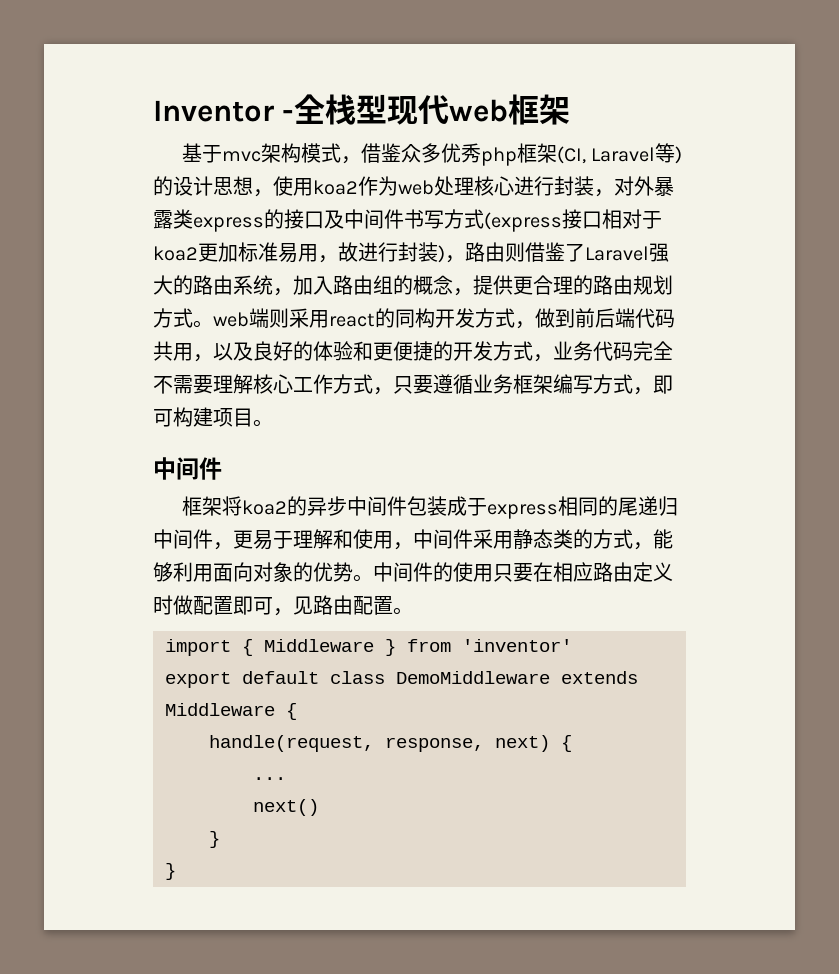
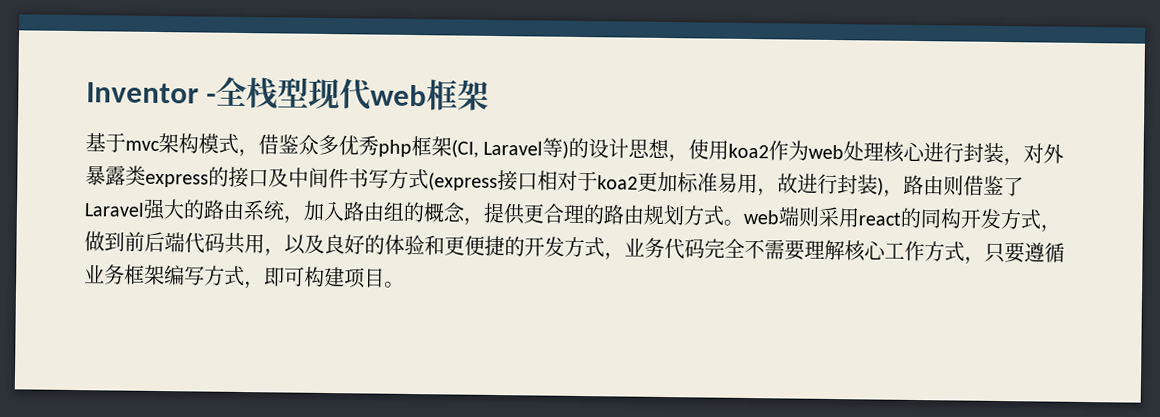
  基于mvc架构模式，借鉴众多优秀php框架(CI, Laravel等)的设计思想，使用koa2作为web处理核心进行封装，对外暴露类express的接口及中间件书写方式(express接口相对于koa2更加标准易用，故进行封装)，路由则借鉴了Laravel强大的路由系统，加入路由组的概念，提供更合理的路由规划方式。web端则采用react的同构开发方式，做到前后端代码共用，以及良好的体验和更便捷的开发方式，业务代码完全不需要理解核心工作方式，只要遵循业务框架编写方式，即可构建项目。
- 中间件
- 框架将koa2的异步中间件包装成于express相同的尾递归中间件，更易于理解和使用，中间件采用静态类的方式，能够利用面向对象的优势。中间件的使用只要在相应路由定义时做配置即可，见路由配置。
- import { Middleware } from 'inventor'
- export default class DemoMiddleware extends Middleware {
- handle(request, response, next) {
- ...
- next()
- }
- }

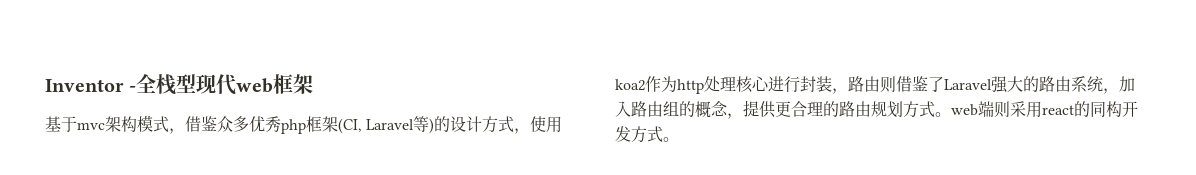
- 基于mvc架构模式，借鉴众多优秀php框架(CI, Laravel等)的设计思想，使用koa2作为web处理核心进行封装，对外暴露类express的接口及中间件书写方式(express接口相对于koa2更加标准易用，故进行封装)，路由则借鉴了Laravel强大的路由系统，加入路由组的概念，提供更合理的路由规划方式。web端则采用react的同构开发方式，做到前后端代码共用，以及良好的体验和更便捷的开发方式，业务代码完全不需要理解核心工作方式，只要遵循业务框架编写方式，即可构建项目。
+ 基于mvc架构模式，借鉴众多优秀php框架(CI, Laravel等)的设计方式，使用koa2作为http处理核心进行封装，路由则借鉴了Laravel强大的路由系统，加入路由组的概念，提供更合理的路由规划方式。web端则采用react的同构开发方式。

